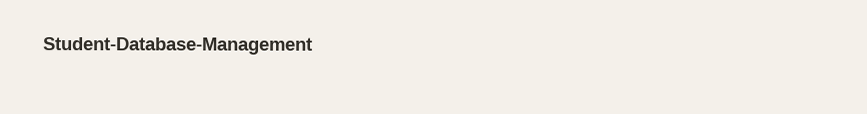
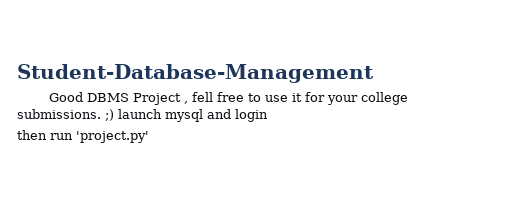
+ Good DBMS Project , fell free to use it for your college submissions. ;) launch mysql and login
+ then run 'project.py'

